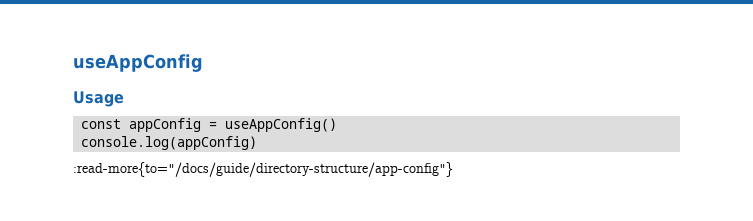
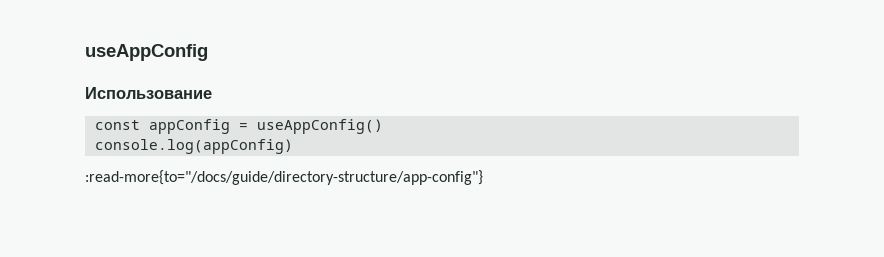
- Usage
+ Использование

